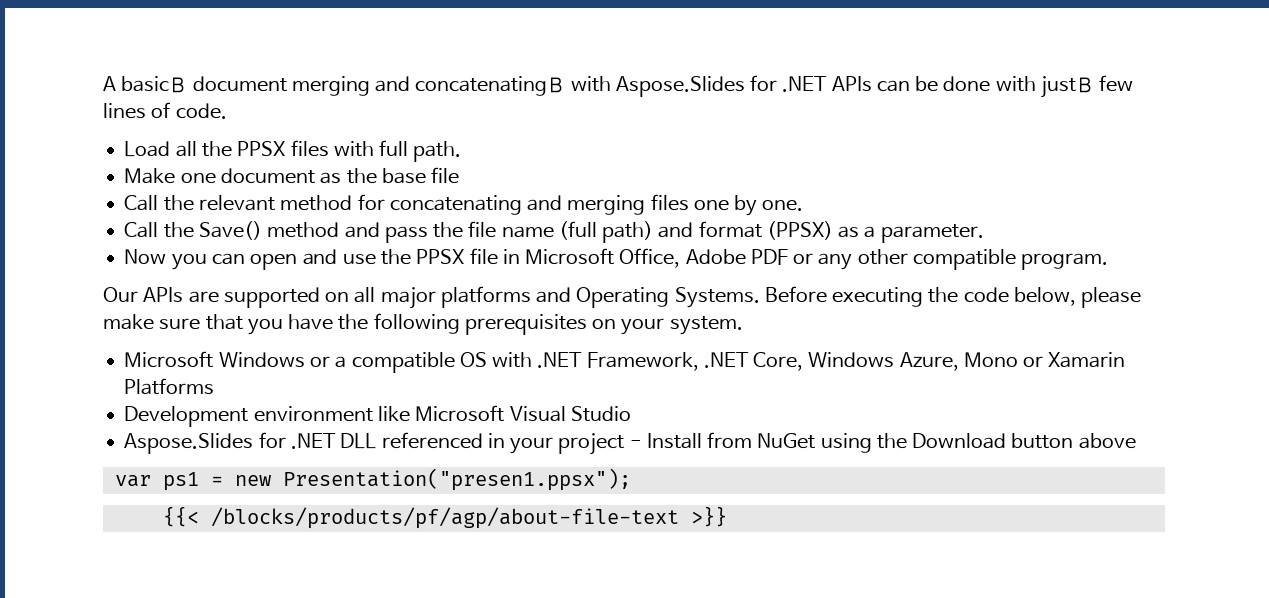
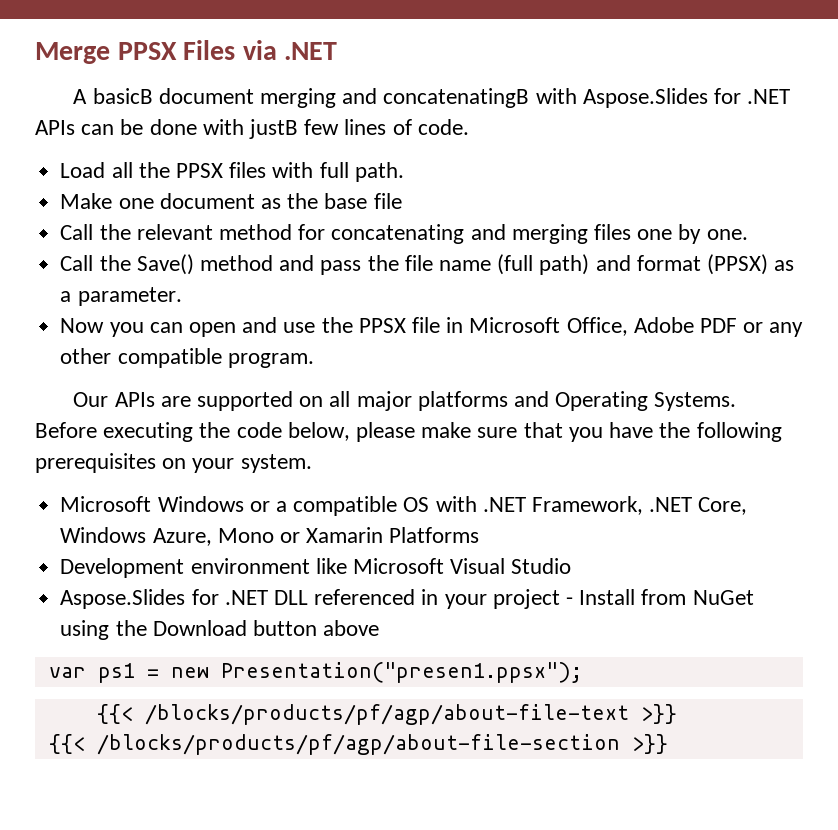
+ Merge PPSX Files via .NET
+ {{< /blocks/products/pf/agp/about-file-section >}}

